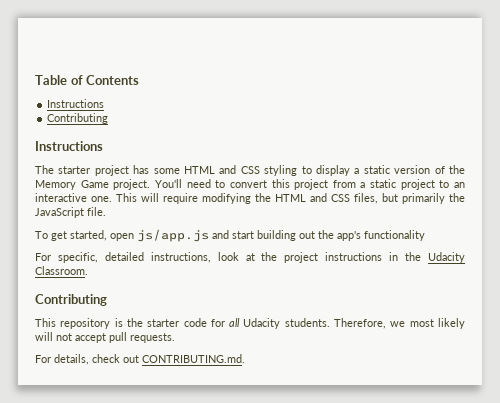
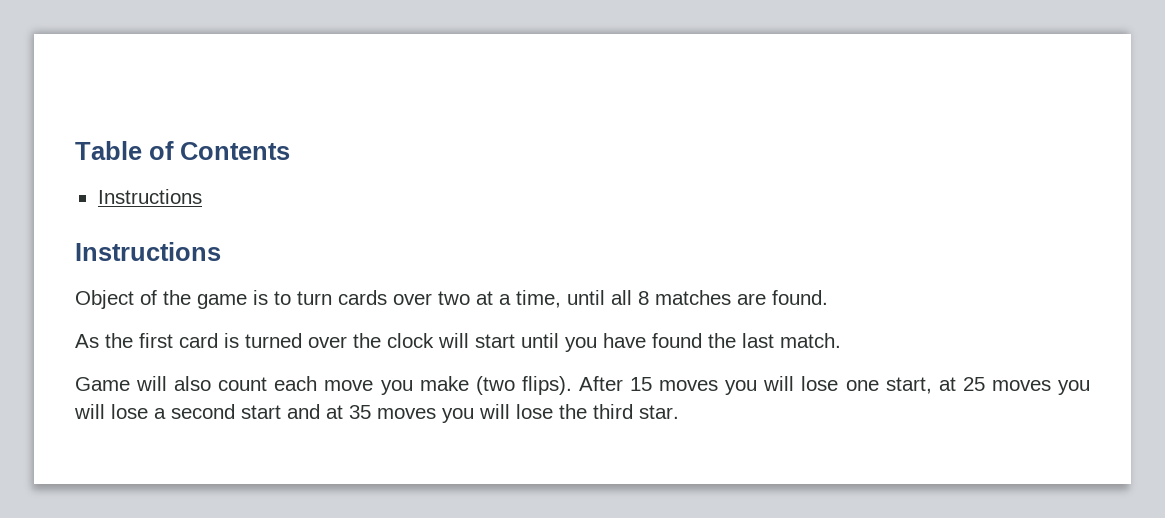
  Table of Contents
  Instructions
- Contributing
  Instructions
- The starter project has some HTML and CSS styling to display a static version of the Memory Game project. You'll need to convert this project from a static project to an interactive one. This will require modifying the HTML and CSS files, but primarily the JavaScript file.
- To get started, open js/app.js and start building out the app's functionality
- For specific, detailed instructions, look at the project instructions in the Udacity Classroom.
- Contributing
- This repository is the starter code for all Udacity students. Therefore, we most likely will not accept pull requests.
- For details, check out CONTRIBUTING.md.
+ Object of the game is to turn cards over two at a time, until all 8 matches are found.
+ As the first card is turned over the clock will start until you have found the last match.
+ Game will also count each move you make (two flips). After 15 moves you will lose one start, at 25 moves you will lose a second start and at 35 moves you will lose the third star.

